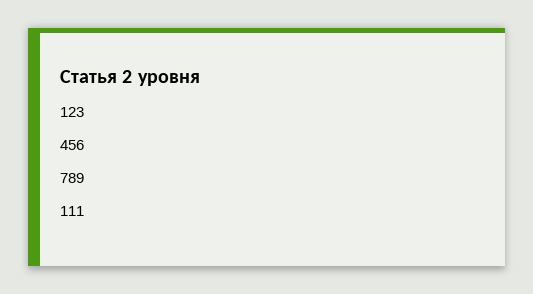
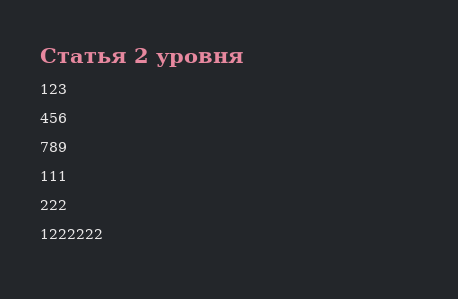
+ 222
+ 1222222

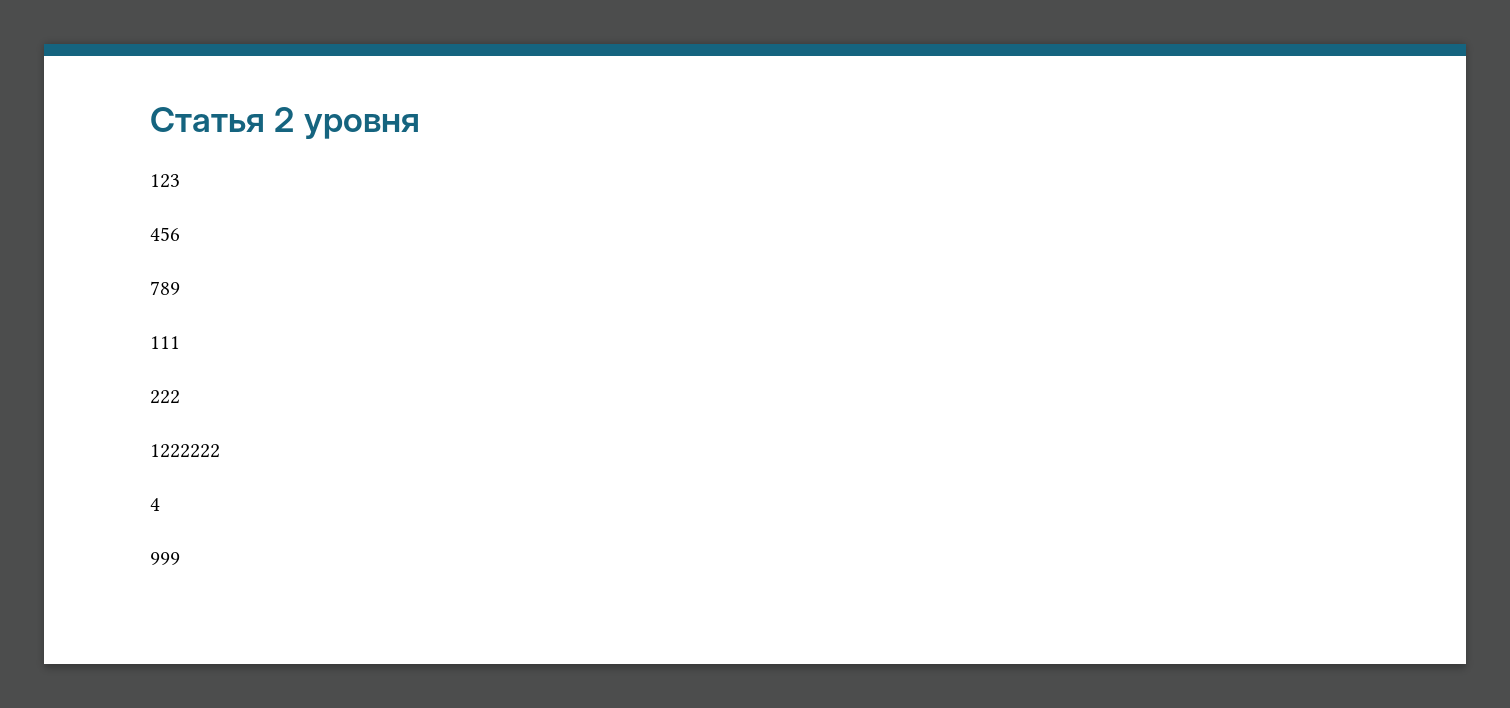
+ 4
+ 999

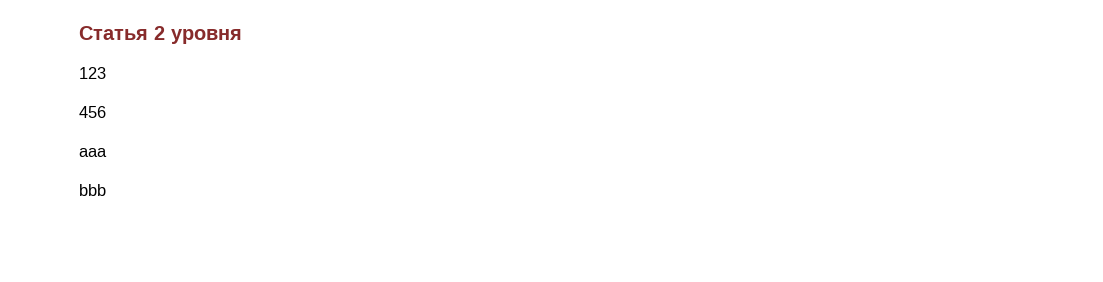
- 789
- 111
- 222
- 1222222
- 4
- 999
+ aaa
+ bbb

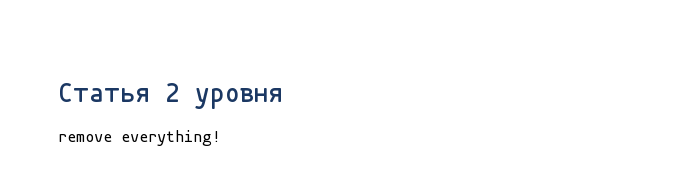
- 123
- 456
- aaa
- bbb
+ remove everything!

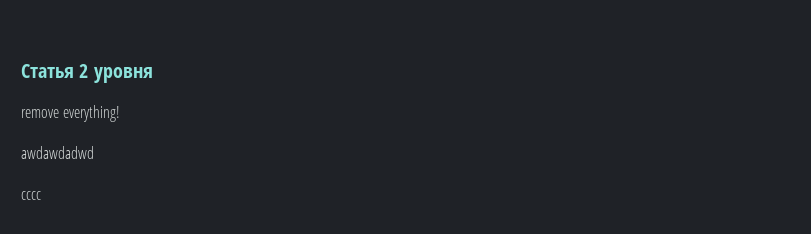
+ awdawdadwd
+ cccc

